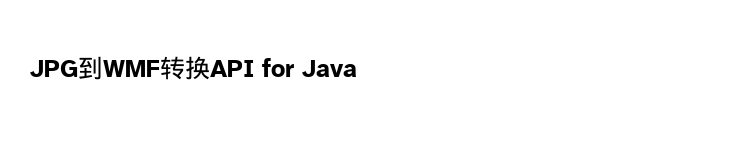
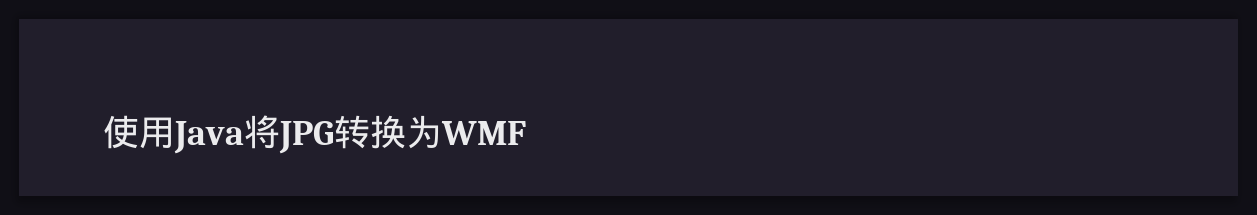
- JPG到WMF转换API for Java
+ 使用Java将JPG转换为WMF

